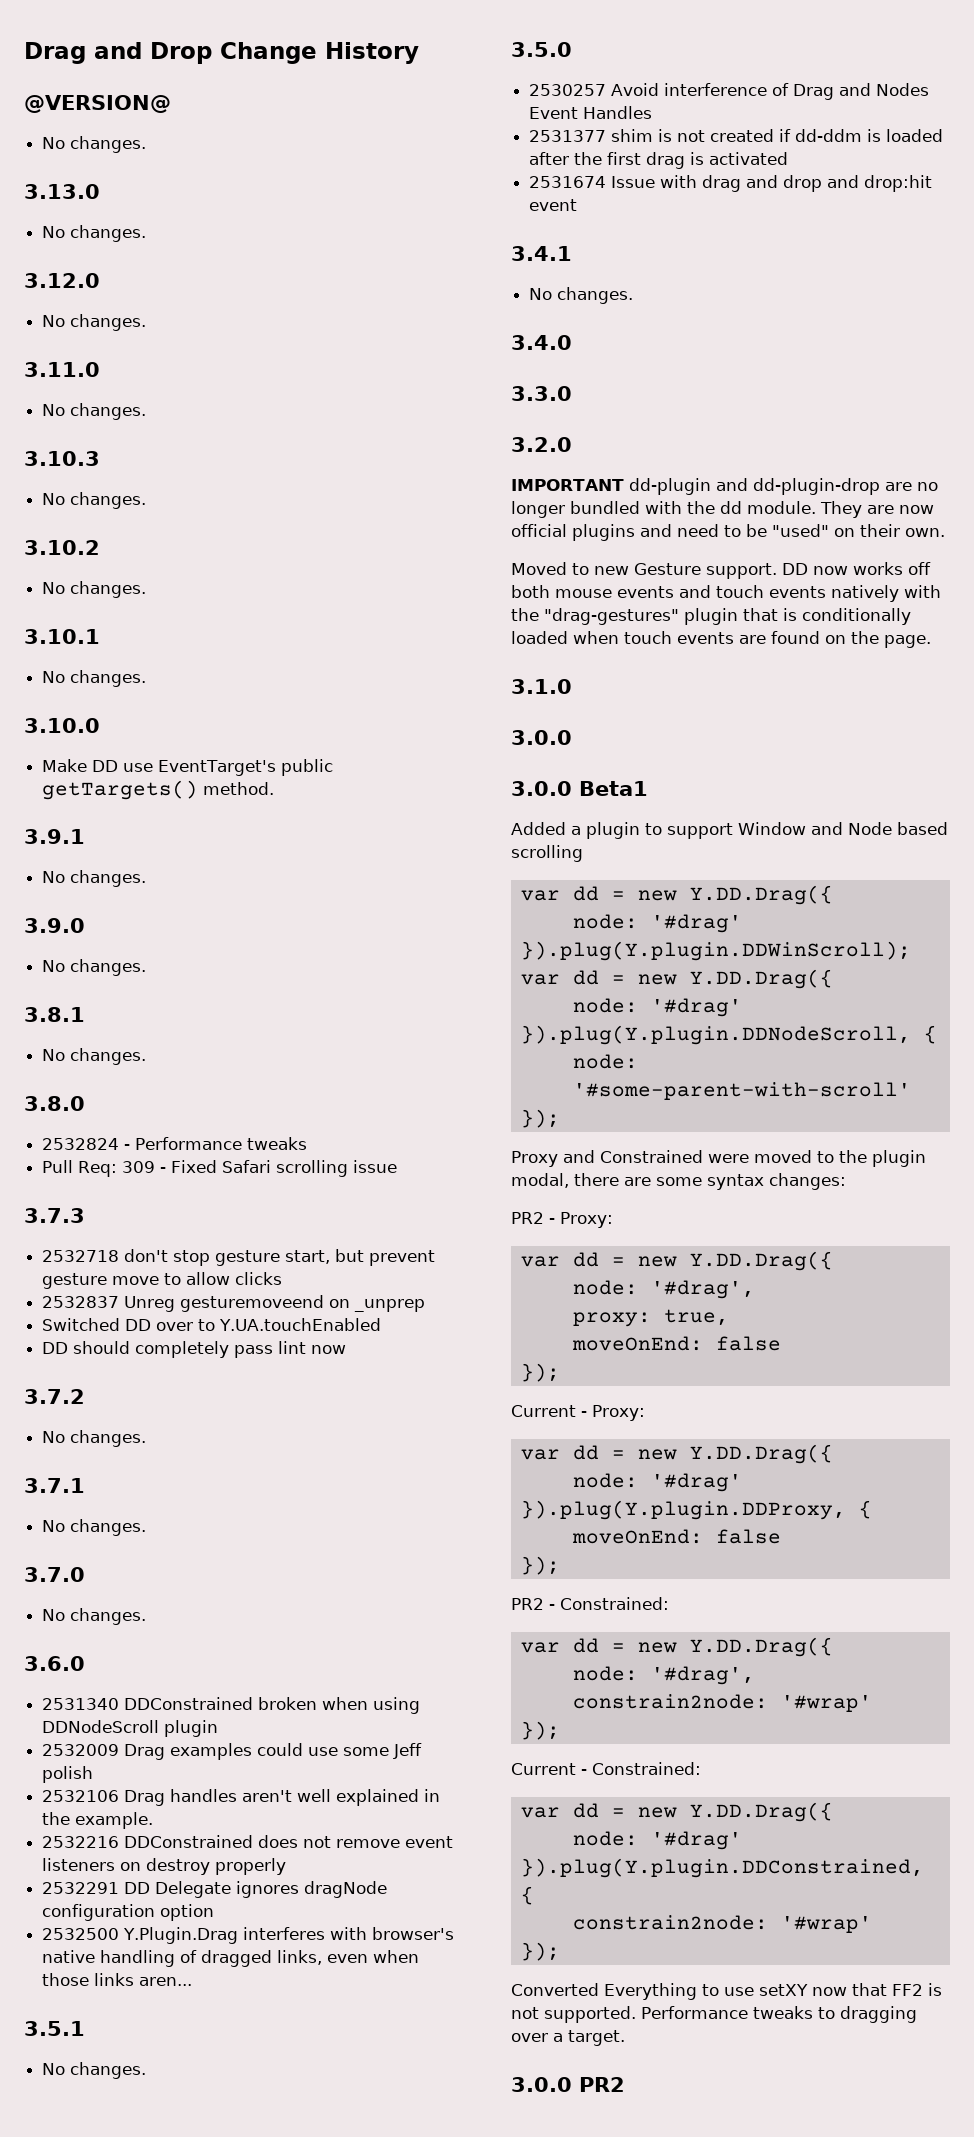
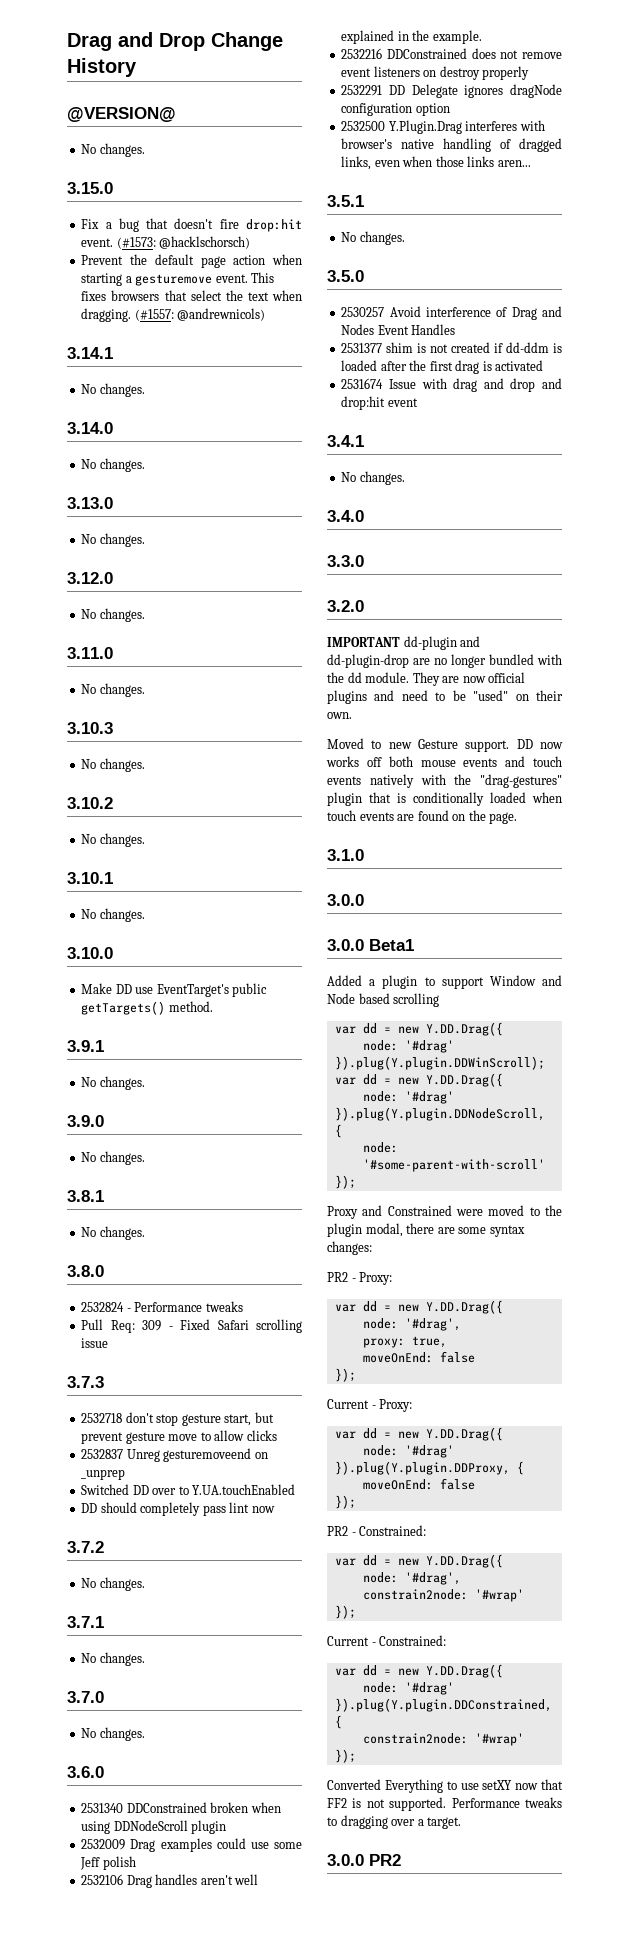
+ 3.15.0
+ Fix a bug that doesn't fire drop:hit event. (#1573: @hacklschorsch)
+ Prevent the default page action when starting a gesturemove event. This fixes browsers that select the text when dragging. (#1557: @andrewnicols)
+ 3.14.1
+ No changes.
+ 3.14.0
+ No changes.

